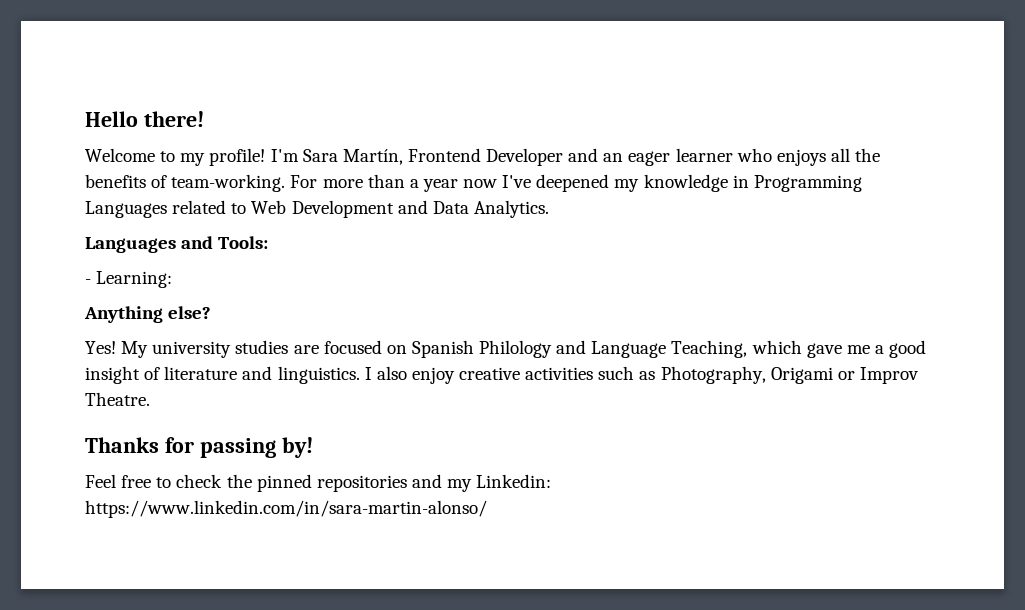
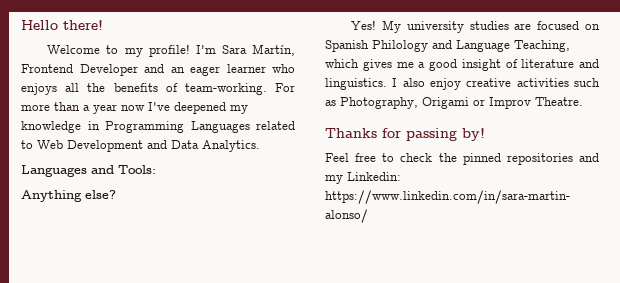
- - Learning:
- My university studies are focused on Spanish Philology and Language Teaching, which gave me a good insight of literature and linguistics.
+ My university studies are focused on Spanish Philology and Language Teaching, which gives me a good insight of literature and linguistics.

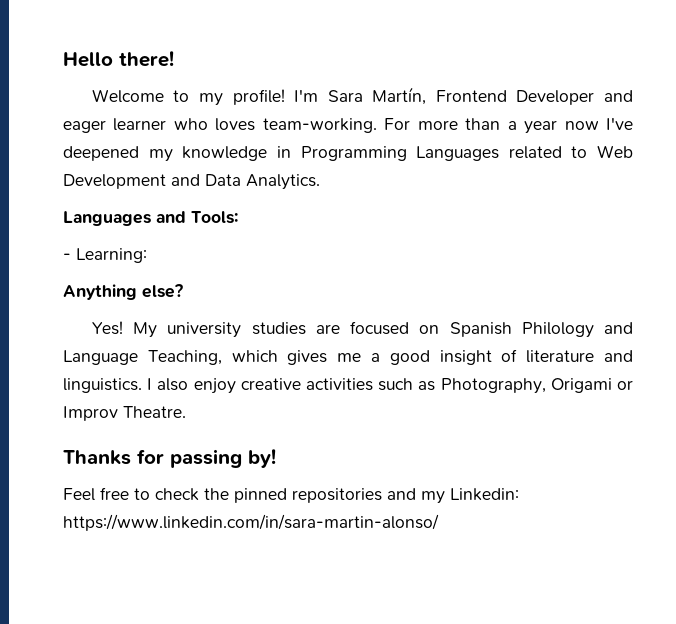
- I'm Sara Martín, Frontend Developer and an eager learner who enjoys all the benefits of team-working.
+ I'm Sara Martín, Frontend Developer and eager learner who loves team-working.
+ - Learning:

